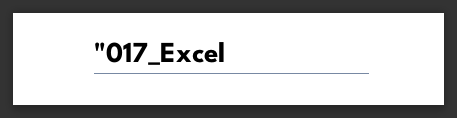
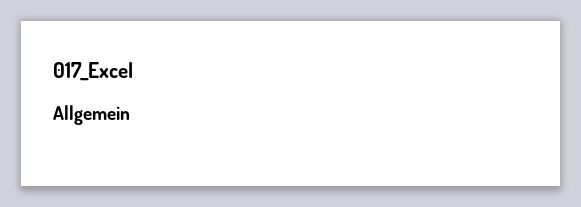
- "017_Excel
+ 017_Excel
+ Allgemein

